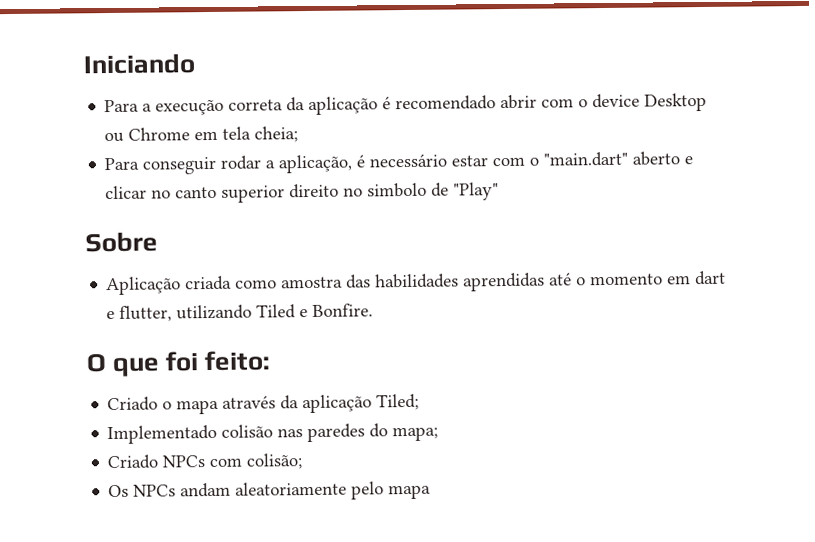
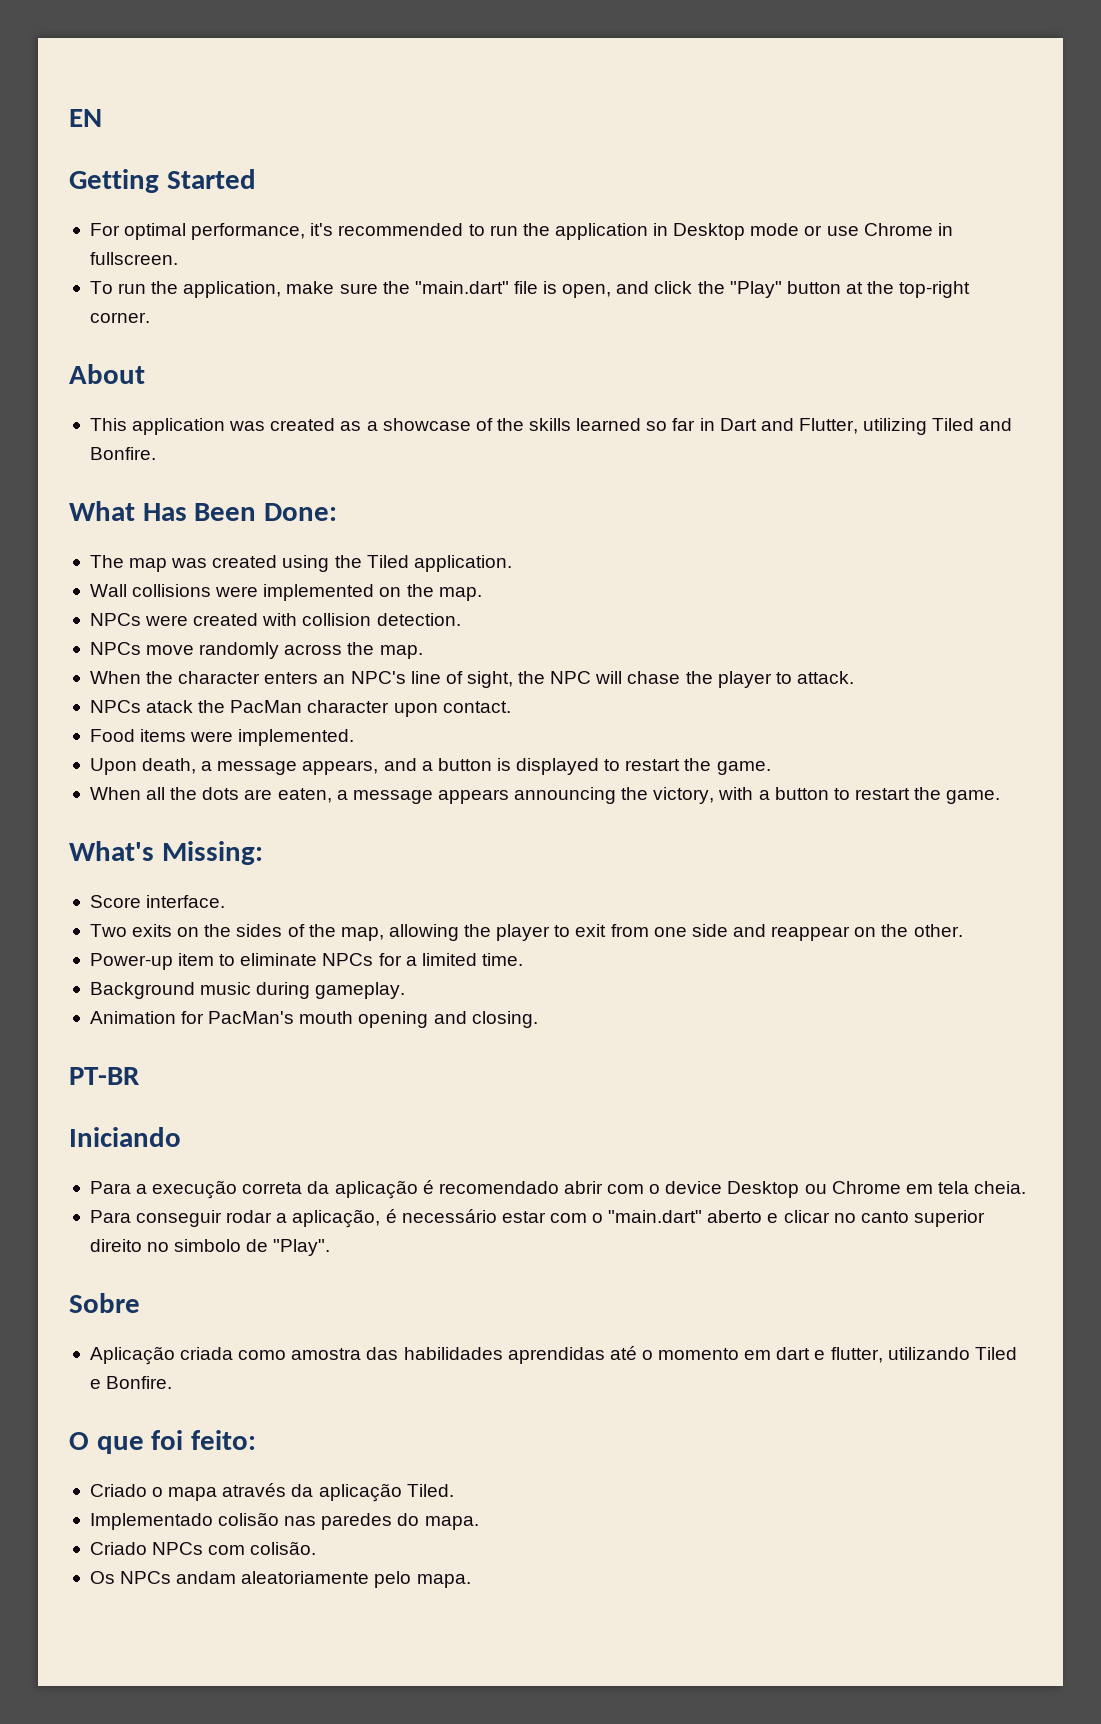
+ EN
+ Getting Started
+ For optimal performance, it's recommended to run the application in Desktop mode or use Chrome in fullscreen.
+ To run the application, make sure the "main.dart" file is open, and click the "Play" button at the top-right corner.
+ About
+ This application was created as a showcase of the skills learned so far in Dart and Flutter, utilizing Tiled and Bonfire.
+ What Has Been Done:
+ The map was created using the Tiled application.
+ Wall collisions were implemented on the map.
+ NPCs were created with collision detection.
+ NPCs move randomly across the map.
+ When the character enters an NPC's line of sight, the NPC will chase the player to attack.
+ NPCs atack the PacMan character upon contact.
+ Food items were implemented.
+ Upon death, a message appears, and a button is displayed to restart the game.
+ When all the dots are eaten, a message appears announcing the victory, with a button to restart the game.
+ What's Missing:
+ Score interface.
+ Two exits on the sides of the map, allowing the player to exit from one side and reappear on the other.
+ Power-up item to eliminate NPCs for a limited time.
+ Background music during gameplay.
+ Animation for PacMan's mouth opening and closing.
+ PT-BR
- Para a execução correta da aplicação é recomendado abrir com o device Desktop ou Chrome em tela cheia;
+ Para a execução correta da aplicação é recomendado abrir com o device Desktop ou Chrome em tela cheia.
- Para conseguir rodar a aplicação, é necessário estar com o "main.dart" aberto e clicar no canto superior direito no simbolo de "Play"
+ Para conseguir rodar a aplicação, é necessário estar com o "main.dart" aberto e clicar no canto superior direito no simbolo de "Play".
- Criado o mapa através da aplicação Tiled;
+ Criado o mapa através da aplicação Tiled.
- Implementado colisão nas paredes do mapa;
+ Implementado colisão nas paredes do mapa.
- Criado NPCs com colisão;
+ Criado NPCs com colisão.
- Os NPCs andam aleatoriamente pelo mapa
+ Os NPCs andam aleatoriamente pelo mapa.

